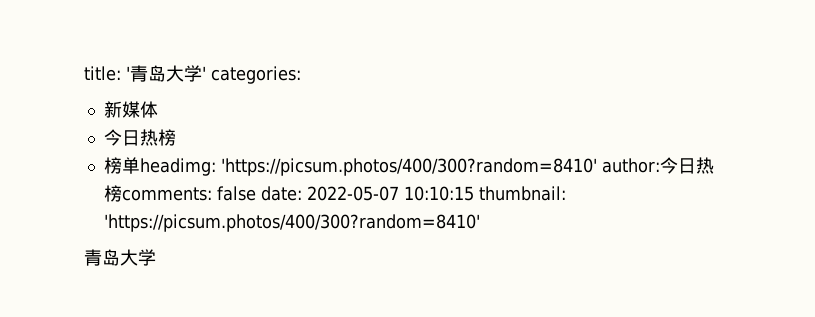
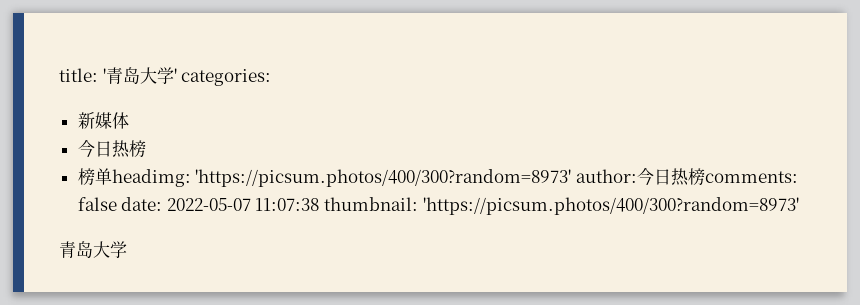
- 榜单headimg: 'https://picsum.photos/400/300?random=8410' author:今日热榜comments: false date: 2022-05-07 10:10:15 thumbnail: 'https://picsum.photos/400/300?random=8410'
+ 榜单headimg: 'https://picsum.photos/400/300?random=8973' author:今日热榜comments: false date: 2022-05-07 11:07:38 thumbnail: 'https://picsum.photos/400/300?random=8973'

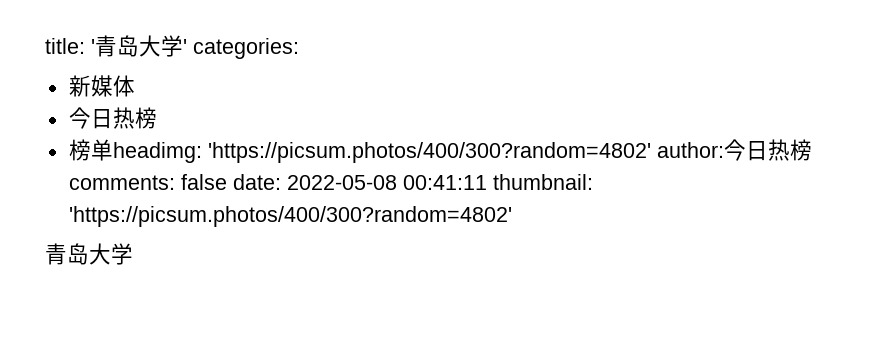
- 榜单headimg: 'https://picsum.photos/400/300?random=8973' author:今日热榜comments: false date: 2022-05-07 11:07:38 thumbnail: 'https://picsum.photos/400/300?random=8973'
+ 榜单headimg: 'https://picsum.photos/400/300?random=4802' author:今日热榜comments: false date: 2022-05-08 00:41:11 thumbnail: 'https://picsum.photos/400/300?random=4802'

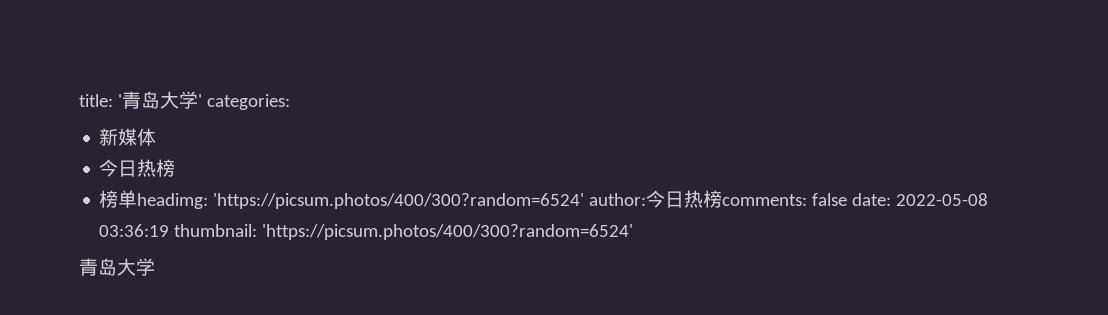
- 榜单headimg: 'https://picsum.photos/400/300?random=4802' author:今日热榜comments: false date: 2022-05-08 00:41:11 thumbnail: 'https://picsum.photos/400/300?random=4802'
+ 榜单headimg: 'https://picsum.photos/400/300?random=6524' author:今日热榜comments: false date: 2022-05-08 03:36:19 thumbnail: 'https://picsum.photos/400/300?random=6524'

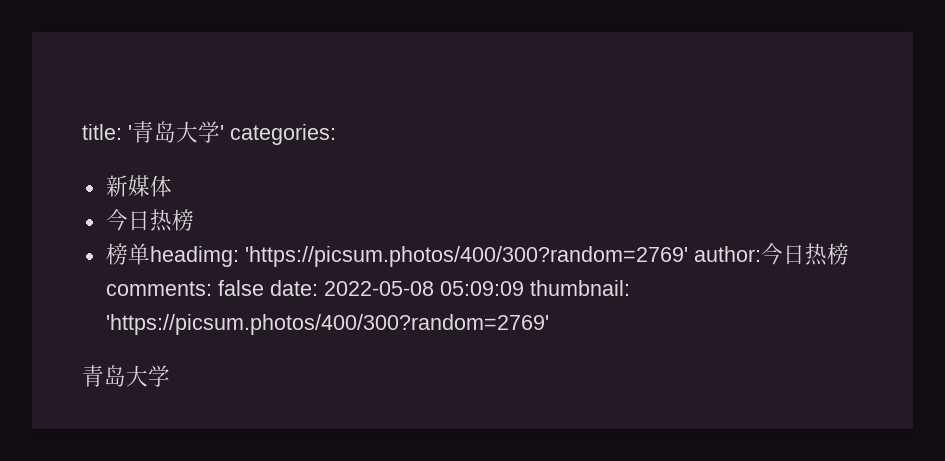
- 榜单headimg: 'https://picsum.photos/400/300?random=6524' author:今日热榜comments: false date: 2022-05-08 03:36:19 thumbnail: 'https://picsum.photos/400/300?random=6524'
+ 榜单headimg: 'https://picsum.photos/400/300?random=2769' author:今日热榜comments: false date: 2022-05-08 05:09:09 thumbnail: 'https://picsum.photos/400/300?random=2769'

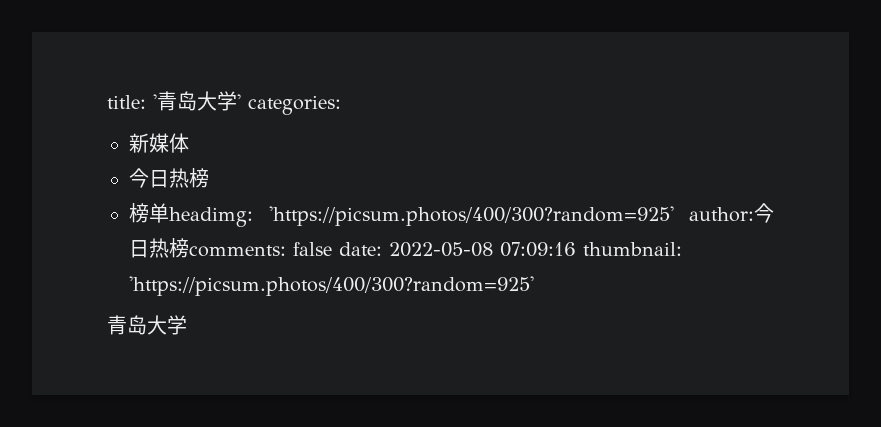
- 榜单headimg: 'https://picsum.photos/400/300?random=2769' author:今日热榜comments: false date: 2022-05-08 05:09:09 thumbnail: 'https://picsum.photos/400/300?random=2769'
+ 榜单headimg: 'https://picsum.photos/400/300?random=925' author:今日热榜comments: false date: 2022-05-08 07:09:16 thumbnail: 'https://picsum.photos/400/300?random=925'

